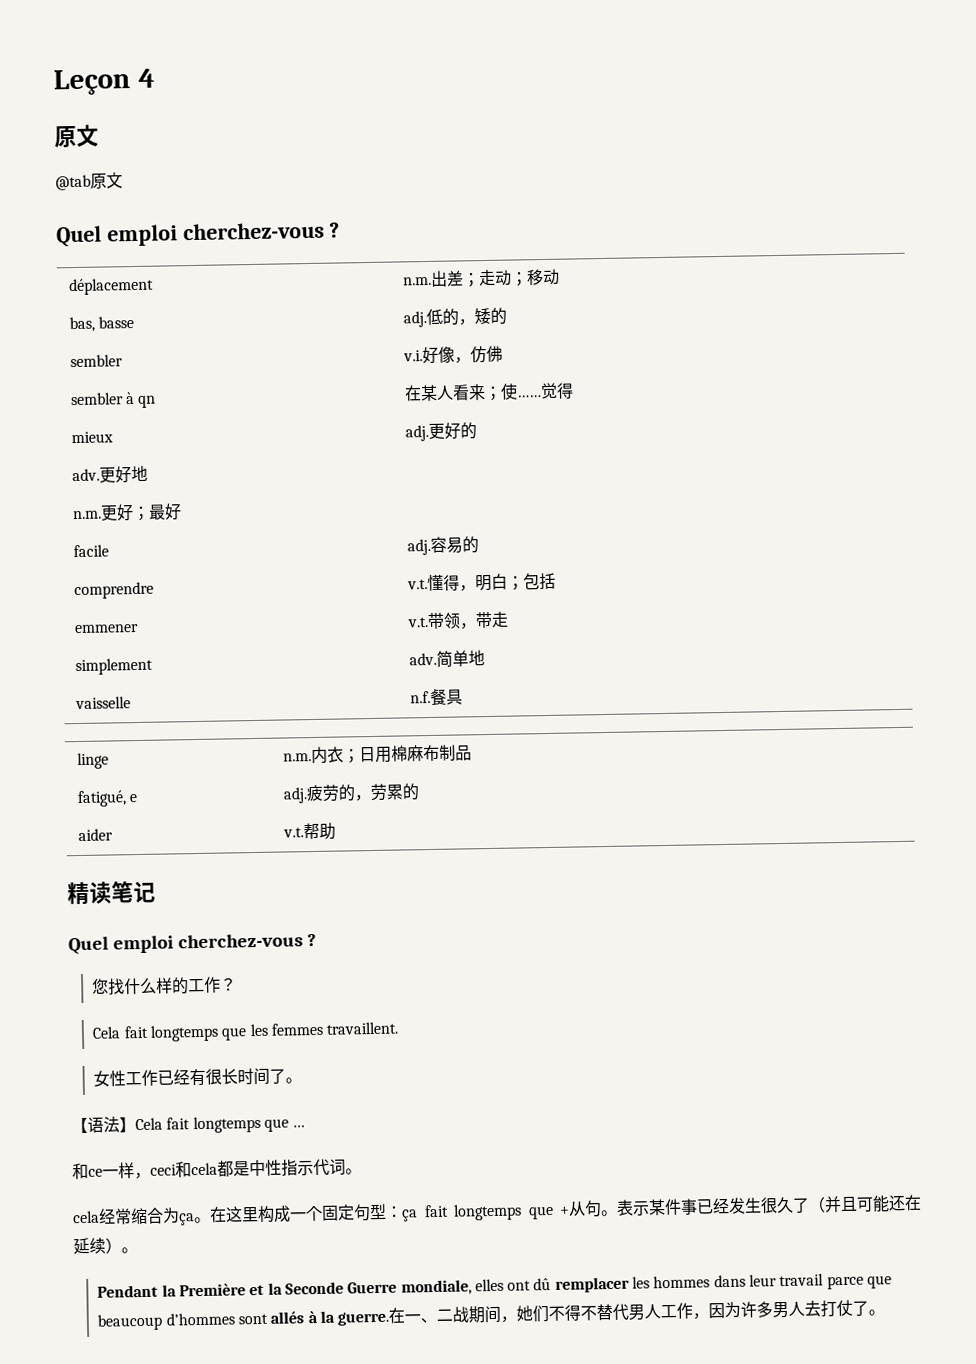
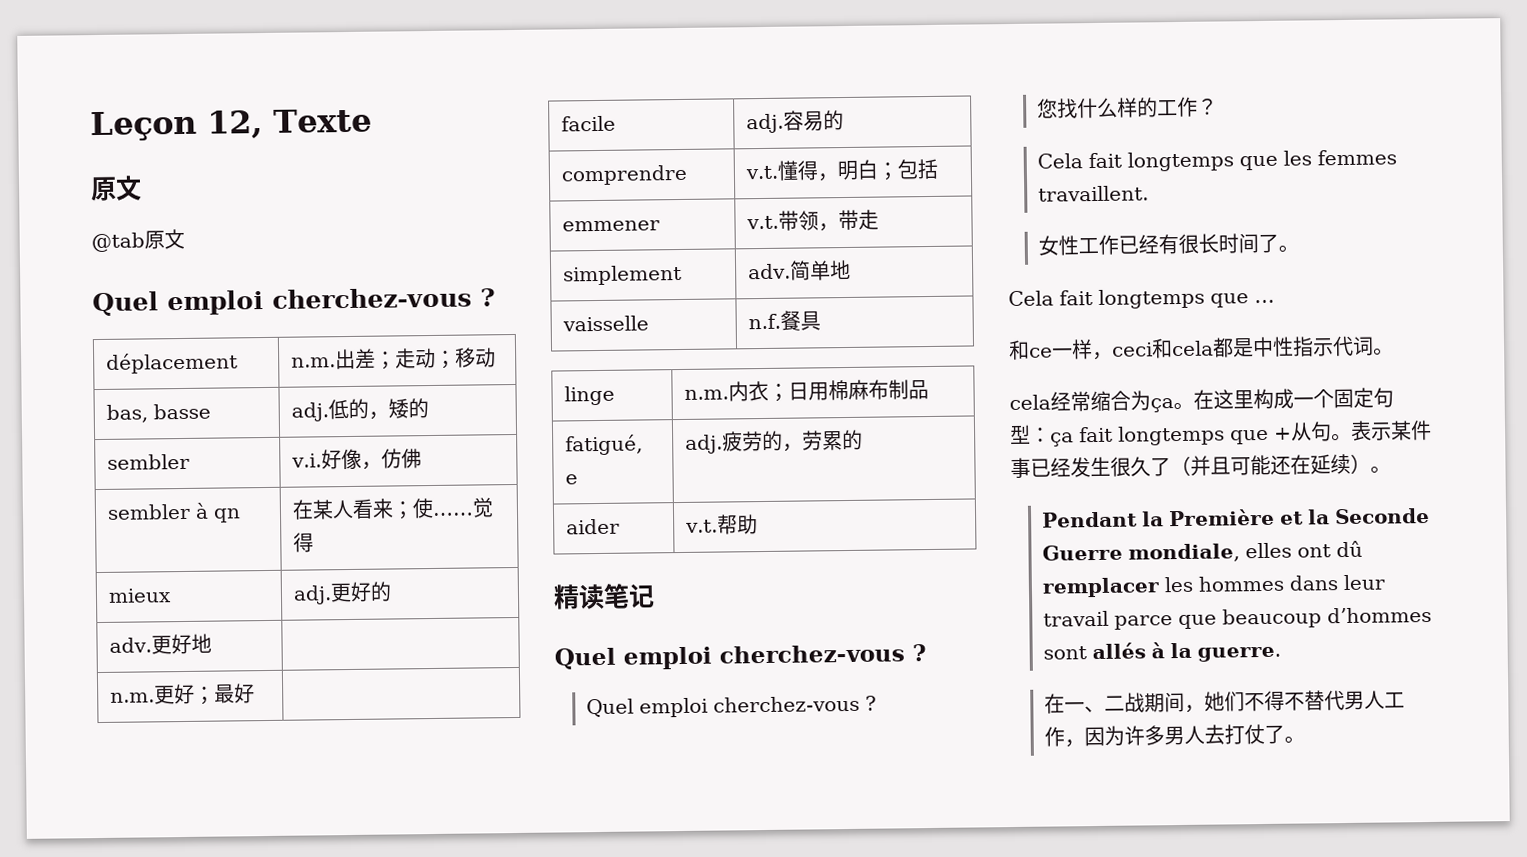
- Leçon 4
+ Leçon 12, Texte
  精读笔记
+ Quel emploi cherchez-vous ?
- 【语法】Cela fait longtemps que …
+ Cela fait longtemps que …
- Pendant la Première et la Seconde Guerre mondiale, elles ont dû remplacer les hommes dans leur travail parce que beaucoup d’hommes sont allés à la guerre.在一、二战期间，她们不得不替代男人工作，因为许多男人去打仗了。
+ Pendant la Première et la Seconde Guerre mondiale, elles ont dû remplacer les hommes dans leur travail parce que beaucoup d’hommes sont allés à la guerre.
+ 在一、二战期间，她们不得不替代男人工作，因为许多男人去打仗了。

